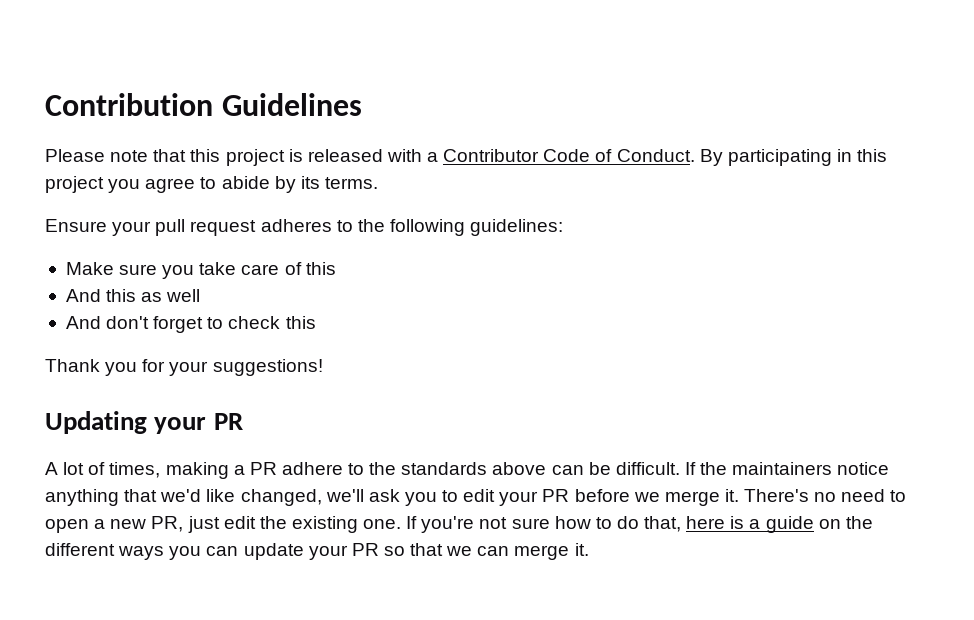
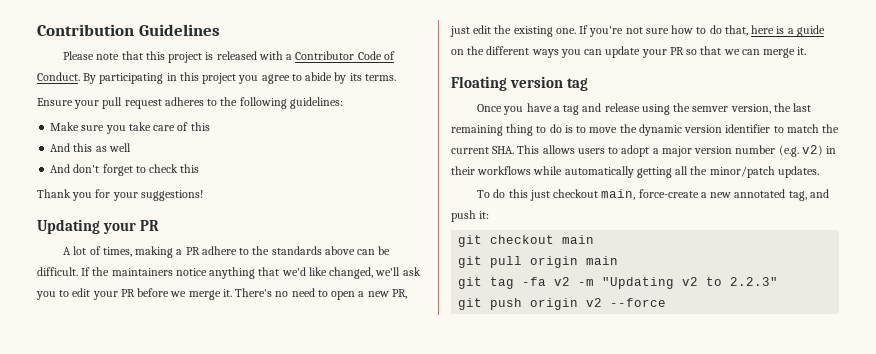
+ Floating version tag
+ Once you have a tag and release using the semver version, the last remaining thing to do is to move the dynamic version identifier to match the current SHA. This allows users to adopt a major version number (e.g. v2) in their workflows while automatically getting all the minor/patch updates.
+ To do this just checkout main, force-create a new annotated tag, and push it:
+ git checkout main
+ git pull origin main
+ git tag -fa v2 -m "Updating v2 to 2.2.3"
+ git push origin v2 --force

